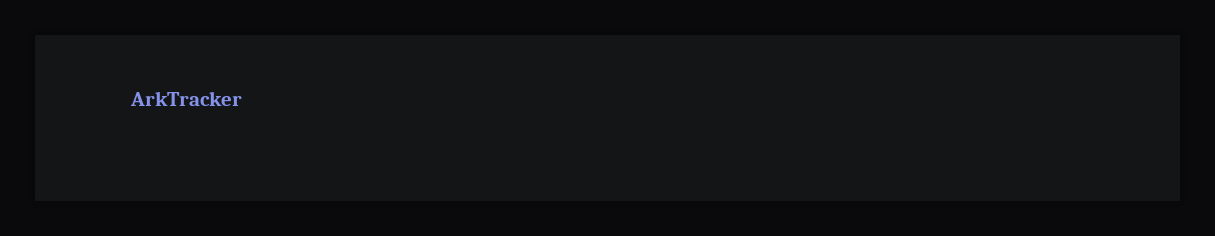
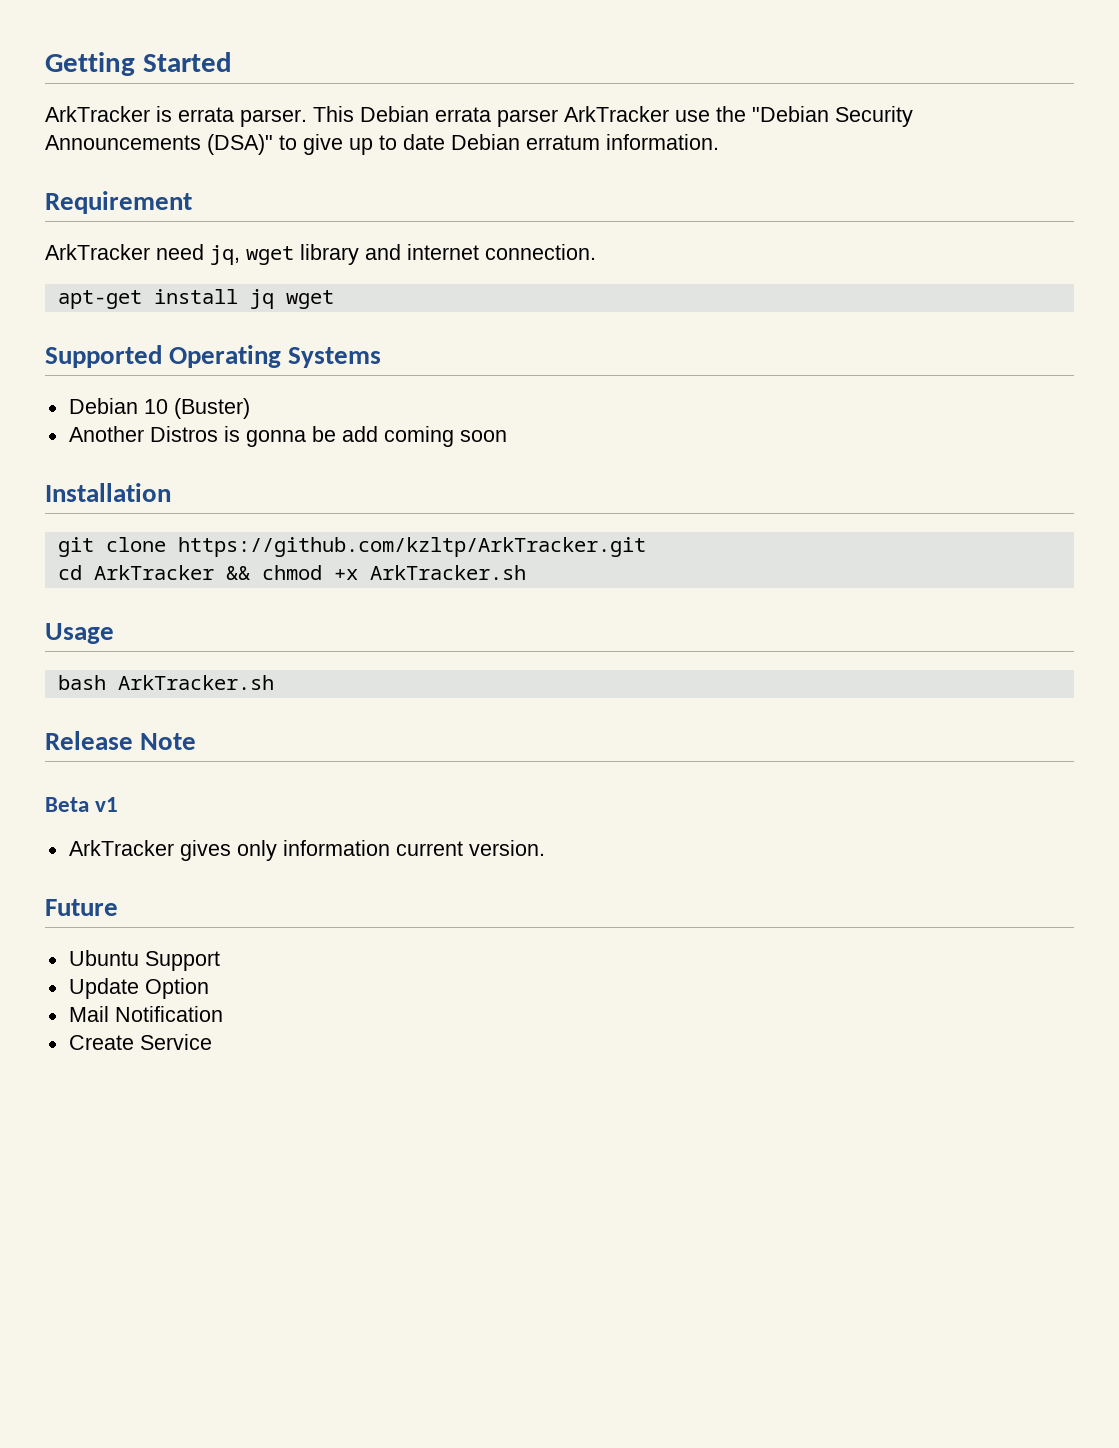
- ArkTracker
+ Getting Started
+ ArkTracker is errata parser. This Debian errata parser ArkTracker use the "Debian Security Announcements (DSA)" to give up to date Debian erratum information.
+ Requirement
+ ArkTracker need jq, wget library and internet connection.
+ apt-get install jq wget
+ Supported Operating Systems
+ Debian 10 (Buster)
+ Another Distros is gonna be add coming soon
+ Installation
+ git clone https://github.com/kzltp/ArkTracker.git
+ cd ArkTracker && chmod +x ArkTracker.sh
+ Usage
+ bash ArkTracker.sh
+ Release Note
+ Beta v1
+ ArkTracker gives only information current version.
+ Future
+ Ubuntu Support
+ Update Option
+ Mail Notification
+ Create Service

